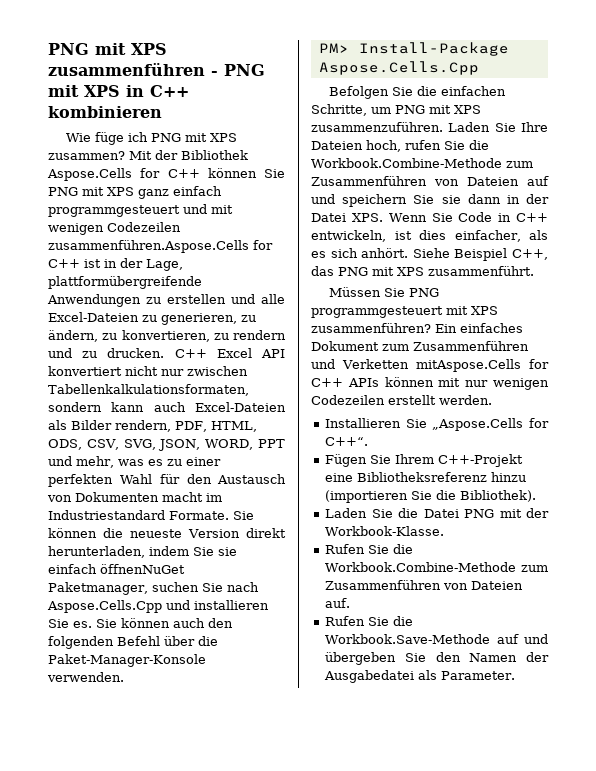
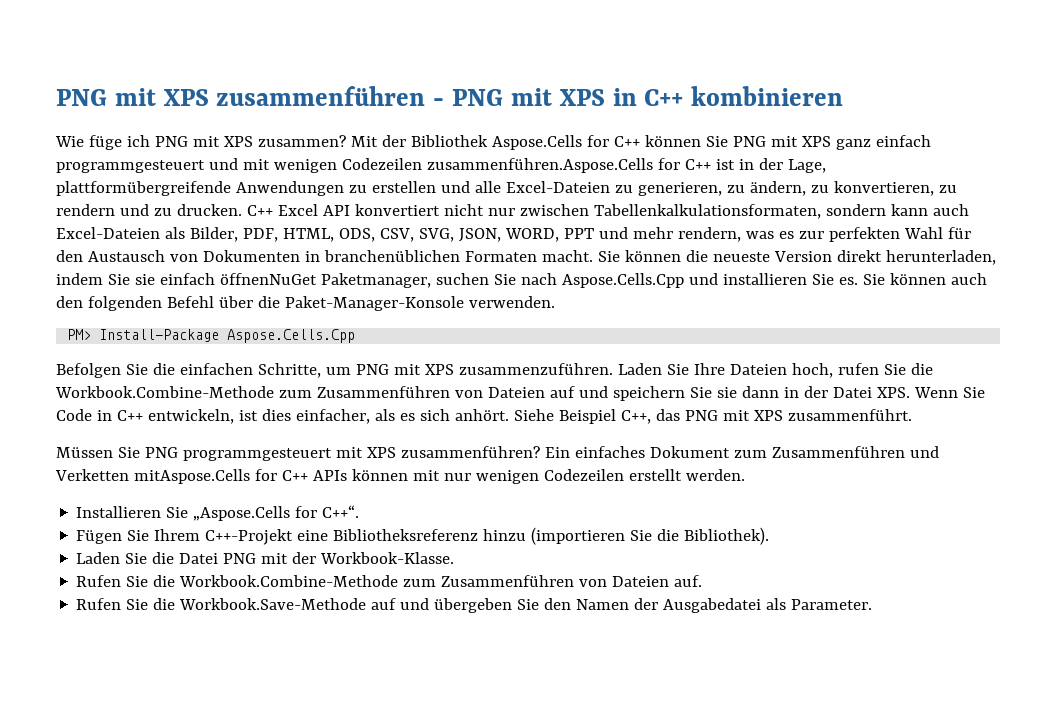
- C++ Excel API konvertiert nicht nur zwischen Tabellenkalkulationsformaten, sondern kann auch Excel-Dateien als Bilder rendern, PDF, HTML, ODS, CSV, SVG, JSON, WORD, PPT und mehr, was es zu einer perfekten Wahl für den Austausch von Dokumenten macht im Industriestandard Formate.
+ C++ Excel API konvertiert nicht nur zwischen Tabellenkalkulationsformaten, sondern kann auch Excel-Dateien als Bilder, PDF, HTML, ODS, CSV, SVG, JSON, WORD, PPT und mehr rendern, was es zur perfekten Wahl für den Austausch von Dokumenten in branchenüblichen Formaten macht.

